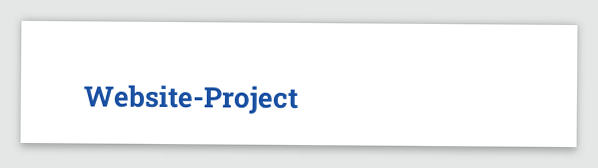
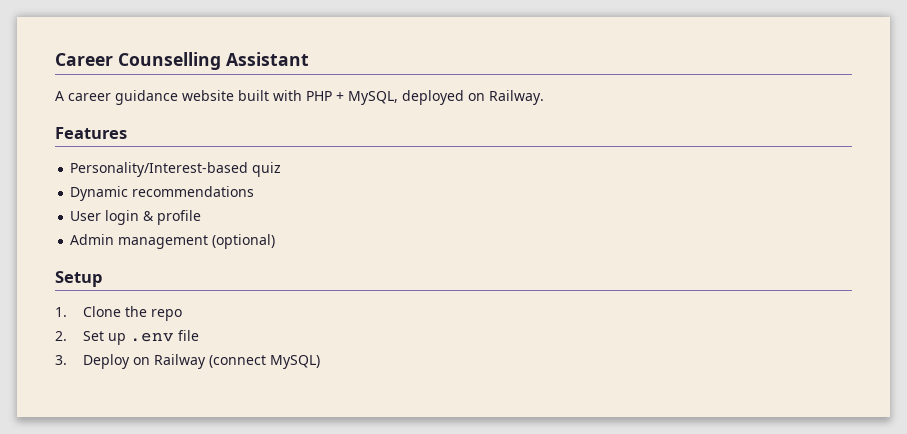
- Website-Project
+ Career Counselling Assistant
+ A career guidance website built with PHP + MySQL, deployed on Railway.
+ Features
+ Personality/Interest-based quiz
+ Dynamic recommendations
+ User login & profile
+ Admin management (optional)
+ Setup
+ 1. Clone the repo
+ 2. Set up .env file
+ 3. Deploy on Railway (connect MySQL)

